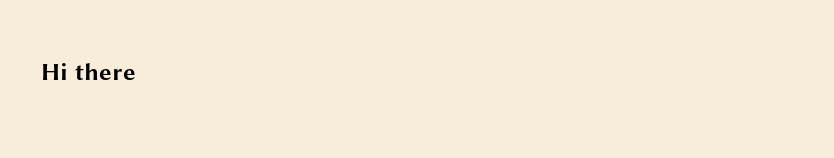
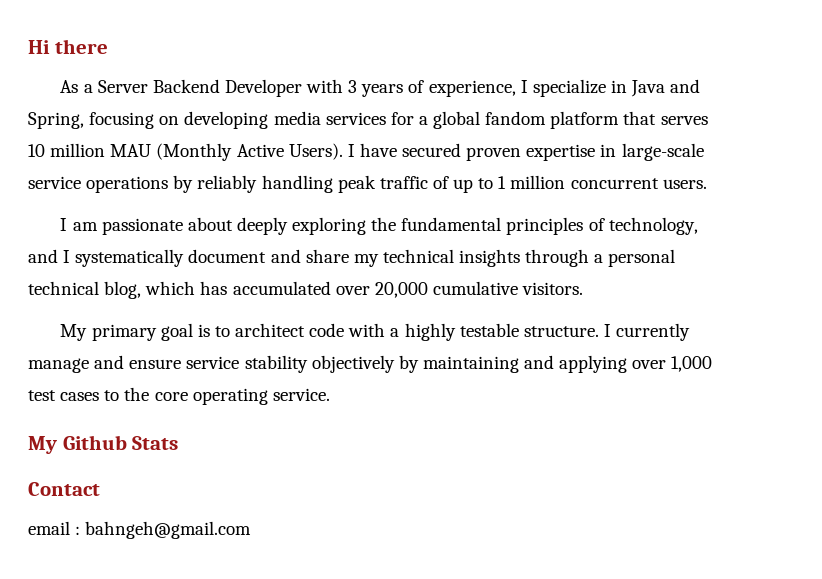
+ As a Server Backend Developer with 3 years of experience, I specialize in Java and Spring, focusing on developing media services for a global fandom platform that serves 10 million MAU (Monthly Active Users). I have secured proven expertise in large-scale service operations by reliably handling peak traffic of up to 1 million concurrent users.
+ I am passionate about deeply exploring the fundamental principles of technology, and I systematically document and share my technical insights through a personal technical blog, which has accumulated over 20,000 cumulative visitors.
+ My primary goal is to architect code with a highly testable structure. I currently manage and ensure service stability objectively by maintaining and applying over 1,000 test cases to the core operating service.
+ My Github Stats
+ Contact
+ email : bahngeh@gmail.com

